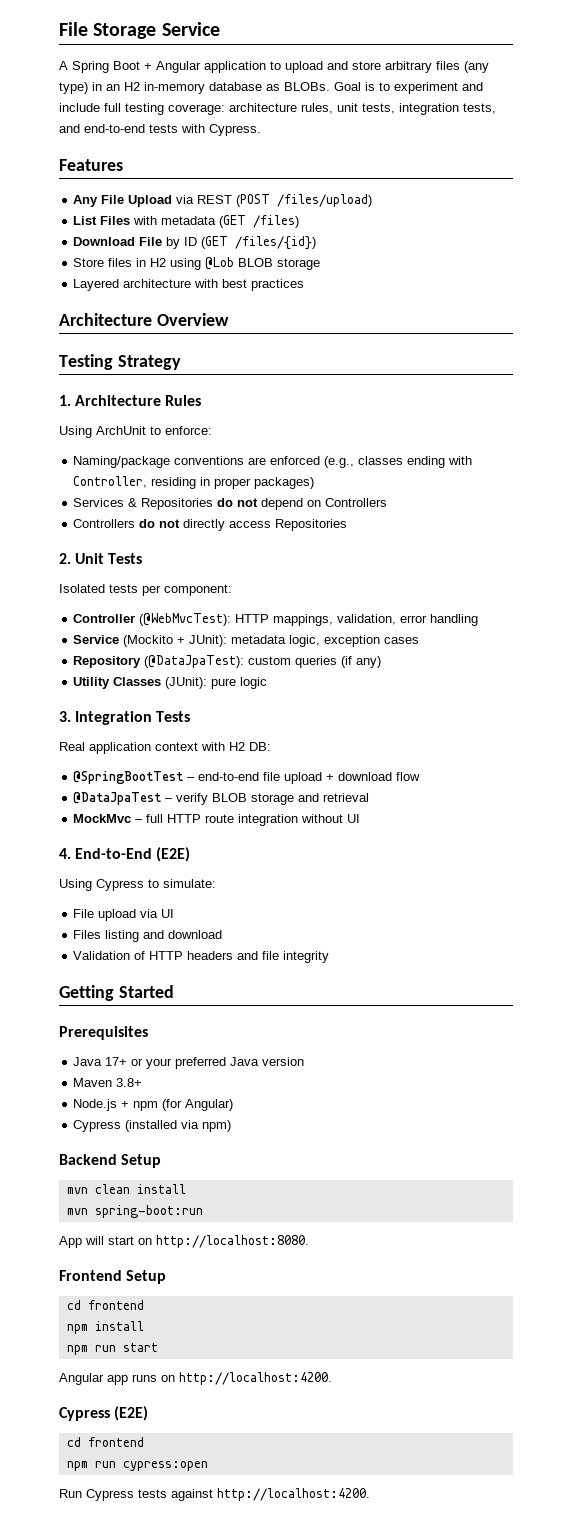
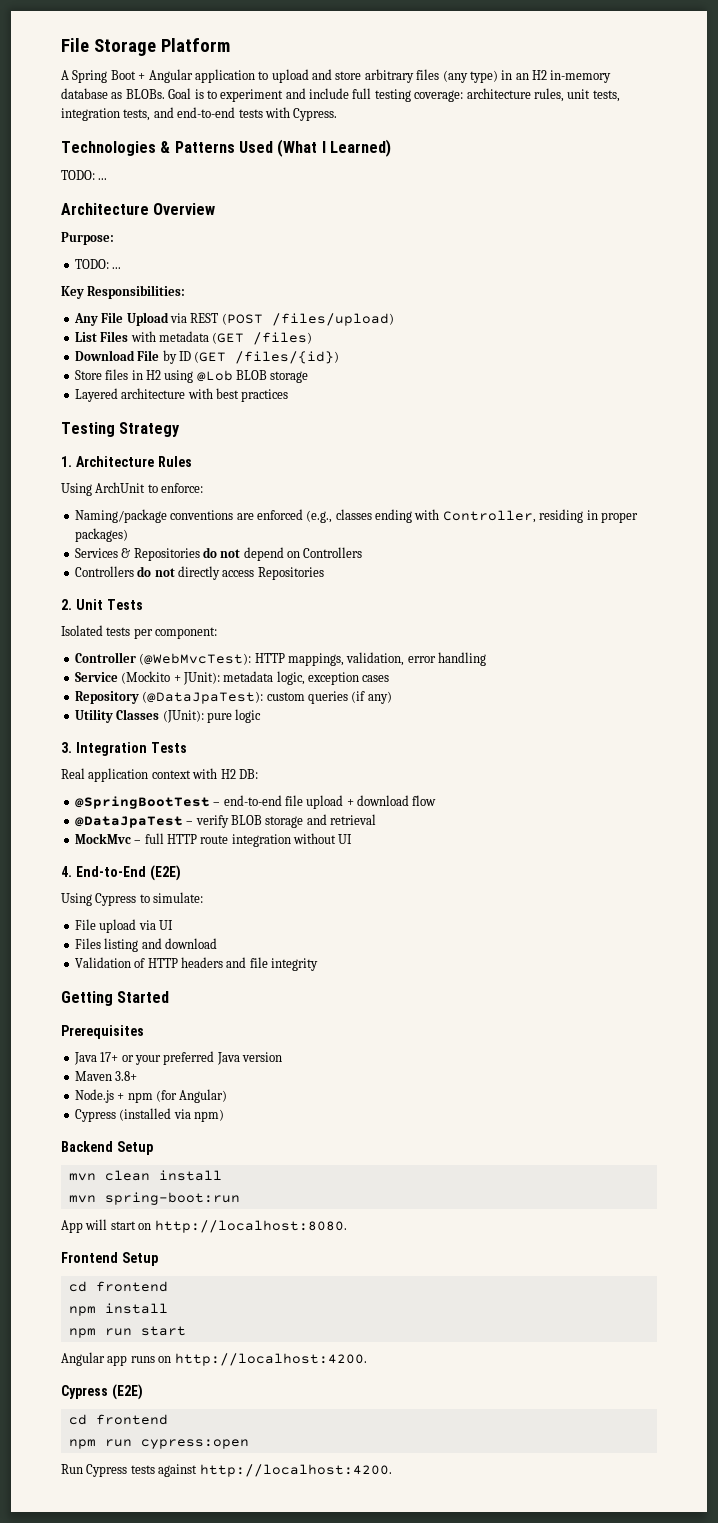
- File Storage Service
+ File Storage Platform
- Features
+ Technologies & Patterns Used (What I Learned)
+ TODO: ...
+ Architecture Overview
+ Purpose:
+ TODO: ...
+ Key Responsibilities:
- Architecture Overview

